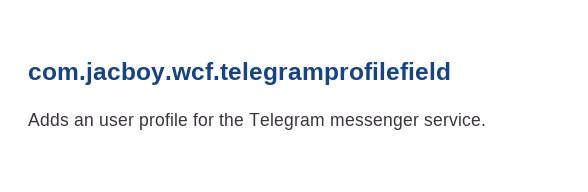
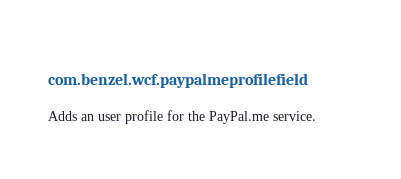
- com.jacboy.wcf.telegramprofilefield
+ com.benzel.wcf.paypalmeprofilefield
- Adds an user profile for the Telegram messenger service.
+ Adds an user profile for the PayPal.me service.

